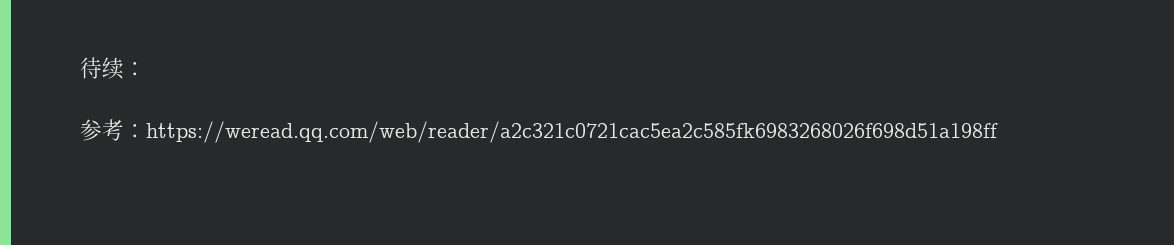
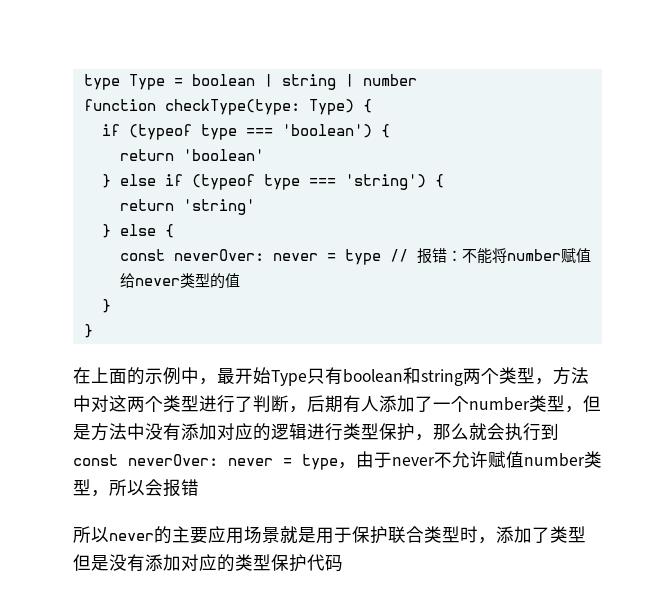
- 待续：
- 参考：https://weread.qq.com/web/reader/a2c321c0721cac5ea2c585fk6983268026f698d51a198ff
+ type Type = boolean | string | number
+ function checkType(type: Type) {
+ if (typeof type === 'boolean') {
+ return 'boolean'
+ } else if (typeof type === 'string') {
+ return 'string'
+ } else {
+ const neverOver: never = type // 报错：不能将number赋值给never类型的值
+ }
+ }
+ 在上面的示例中，最开始Type只有boolean和string两个类型，方法中对这两个类型进行了判断，后期有人添加了一个number类型，但是方法中没有添加对应的逻辑进行类型保护，那么就会执行到const neverOver: never = type，由于never不允许赋值number类型，所以会报错
+ 所以never的主要应用场景就是用于保护联合类型时，添加了类型但是没有添加对应的类型保护代码

